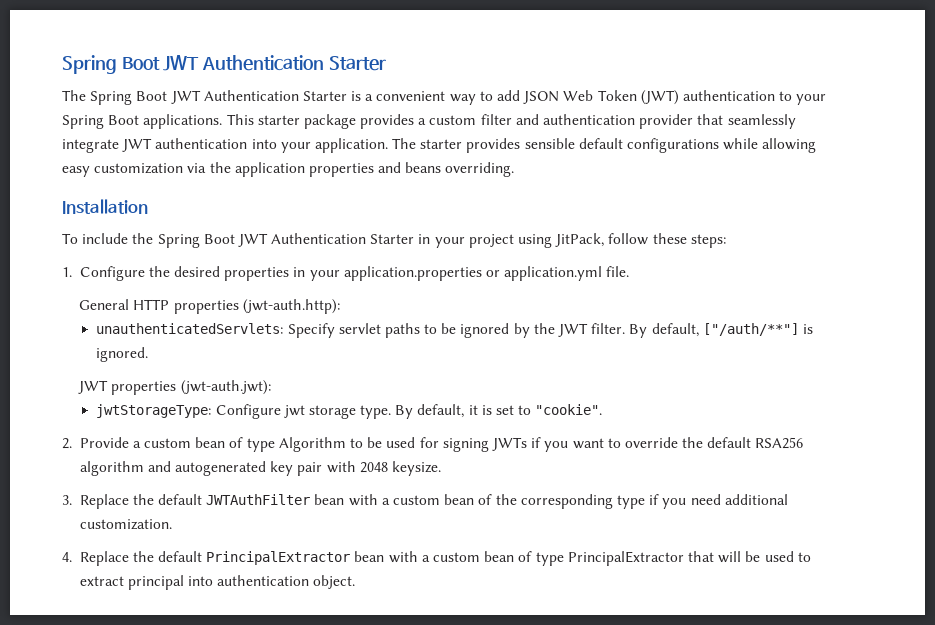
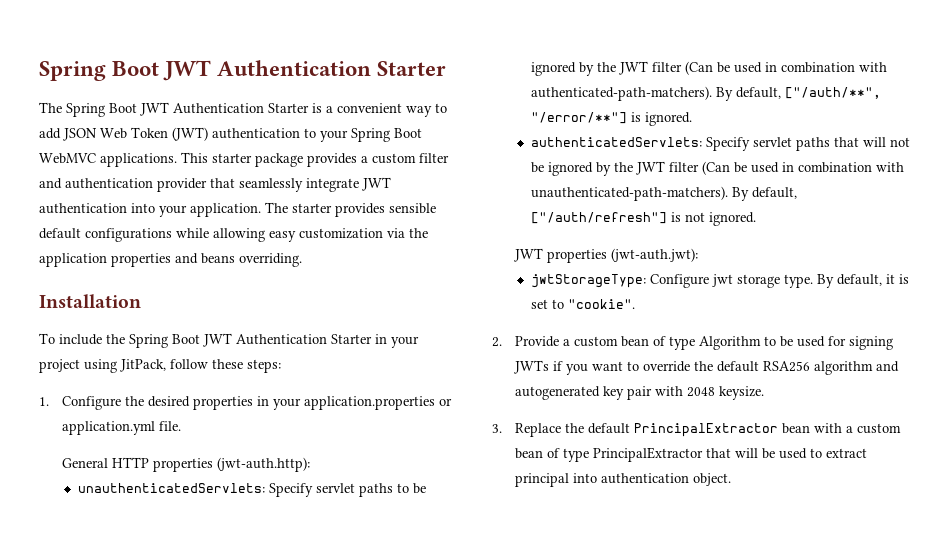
- The Spring Boot JWT Authentication Starter is a convenient way to add JSON Web Token (JWT) authentication to your Spring Boot applications.
+ The Spring Boot JWT Authentication Starter is a convenient way to add JSON Web Token (JWT) authentication to your Spring Boot WebMVC applications.
- unauthenticatedServlets: Specify servlet paths to be ignored by the JWT filter. By default, ["/auth/**"] is ignored.
+ unauthenticatedServlets: Specify servlet paths to be ignored by the JWT filter (Can be used in combination with authenticated-path-matchers). By default, ["/auth/**", "/error/**"] is ignored.
+ authenticatedServlets: Specify servlet paths that will not be ignored by the JWT filter (Can be used in combination with unauthenticated-path-matchers). By default, ["/auth/refresh"] is not ignored.
- 3. Replace the default JWTAuthFilter bean with a custom bean of the corresponding type if you need additional customization.
- 4. Replace the default PrincipalExtractor bean with a custom bean of type PrincipalExtractor that will be used to extract principal into authentication object.
+ 3. Replace the default PrincipalExtractor bean with a custom bean of type PrincipalExtractor that will be used to extract principal into authentication object.

